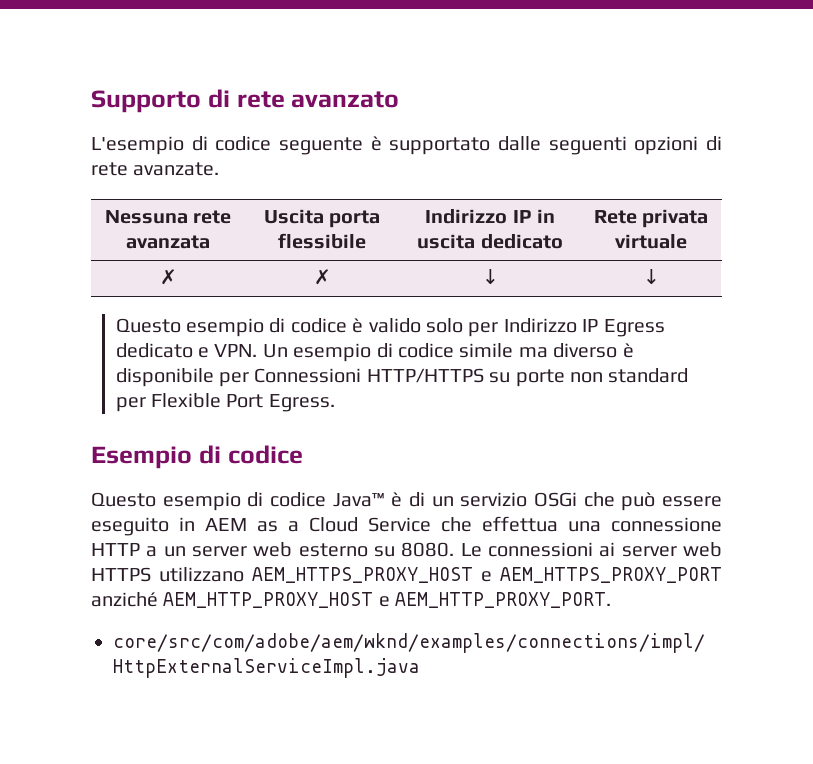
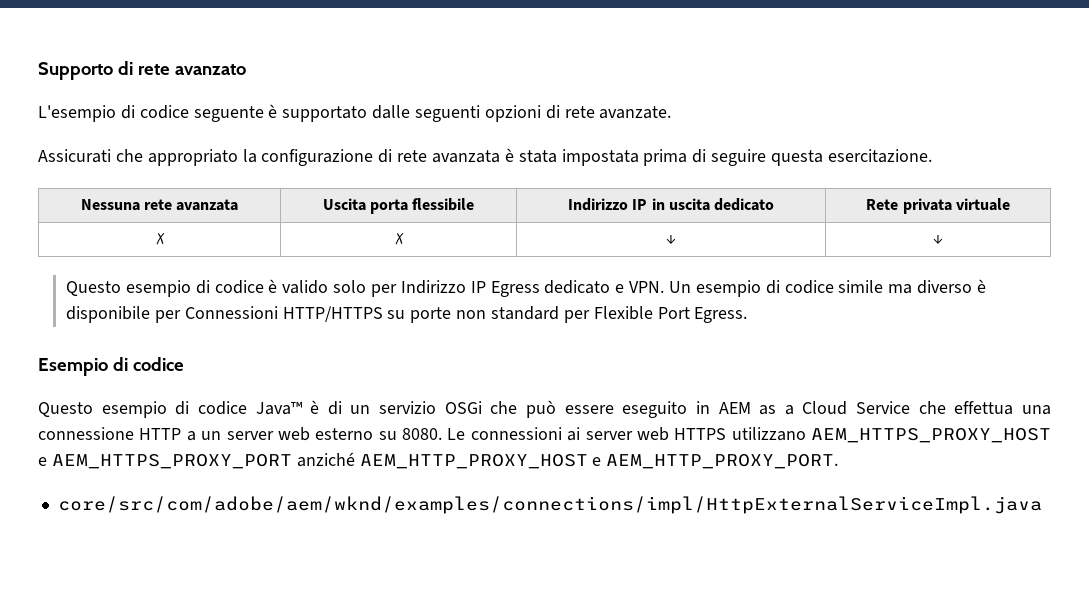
+ Assicurati che appropriato la configurazione di rete avanzata è stata impostata prima di seguire questa esercitazione.

